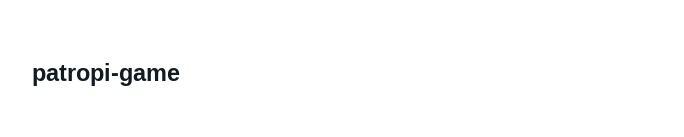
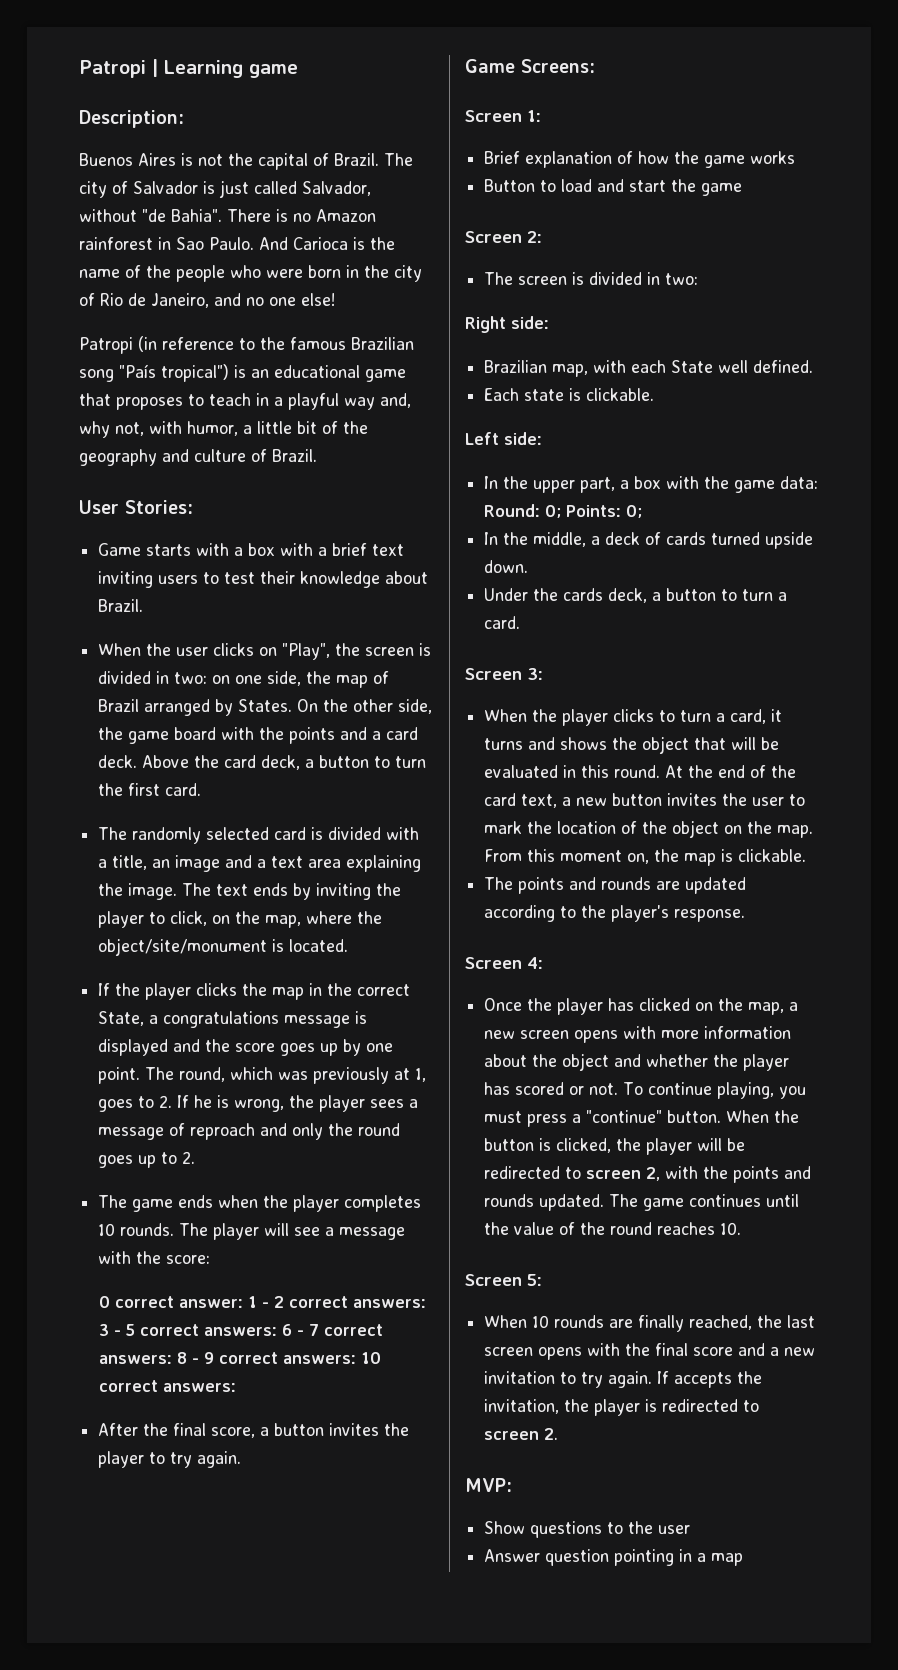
- patropi-game
+ Patropi | Learning game
+ Description:
+ Buenos Aires is not the capital of Brazil. The city of Salvador is just called Salvador, without "de Bahia". There is no Amazon rainforest in Sao Paulo. And Carioca is the name of the people who were born in the city of Rio de Janeiro, and no one else!
+ Patropi (in reference to the famous Brazilian song "País tropical") is an educational game that proposes to teach in a playful way and, why not, with humor, a little bit of the geography and culture of Brazil.
+ User Stories:
+ Game starts with a box with a brief text inviting users to test their knowledge about Brazil.
+ When the user clicks on "Play", the screen is divided in two: on one side, the map of Brazil arranged by States. On the other side, the game board with the points and a card deck. Above the card deck, a button to turn the first card.
+ The randomly selected card is divided with a title, an image and a text area explaining the image. The text ends by inviting the player to click, on the map, where the object/site/monument is located.
+ If the player clicks the map in the correct State, a congratulations message is displayed and the score goes up by one point. The round, which was previously at 1, goes to 2. If he is wrong, the player sees a message of reproach and only the round goes up to 2.
+ The game ends when the player completes 10 rounds. The player will see a message with the score:
+ 0 correct answer: 1 - 2 correct answers: 3 - 5 correct answers: 6 - 7 correct answers: 8 - 9 correct answers: 10 correct answers:
+ After the final score, a button invites the player to try again.
+ Game Screens:
+ Screen 1:
+ Brief explanation of how the game works
+ Button to load and start the game
+ Screen 2:
+ The screen is divided in two:
+ Right side:
+ Brazilian map, with each State well defined.
+ Each state is clickable.
+ Left side:
+ In the upper part, a box with the game data: Round: 0; Points: 0;
+ In the middle, a deck of cards turned upside down.
+ Under the cards deck, a button to turn a card.
+ Screen 3:
+ When the player clicks to turn a card, it turns and shows the object that will be evaluated in this round. At the end of the card text, a new button invites the user to mark the location of the object on the map. From this moment on, the map is clickable.
+ The points and rounds are updated according to the player's response.
+ Screen 4:
+ Once the player has clicked on the map, a new screen opens with more information about the object and whether the player has scored or not. To continue playing, you must press a "continue" button. When the button is clicked, the player will be redirected to screen 2, with the points and rounds updated. The game continues until the value of the round reaches 10.
+ Screen 5:
+ When 10 rounds are finally reached, the last screen opens with the final score and a new invitation to try again. If accepts the invitation, the player is redirected to screen 2.
+ MVP:
+ Show questions to the user
+ Answer question pointing in a map

